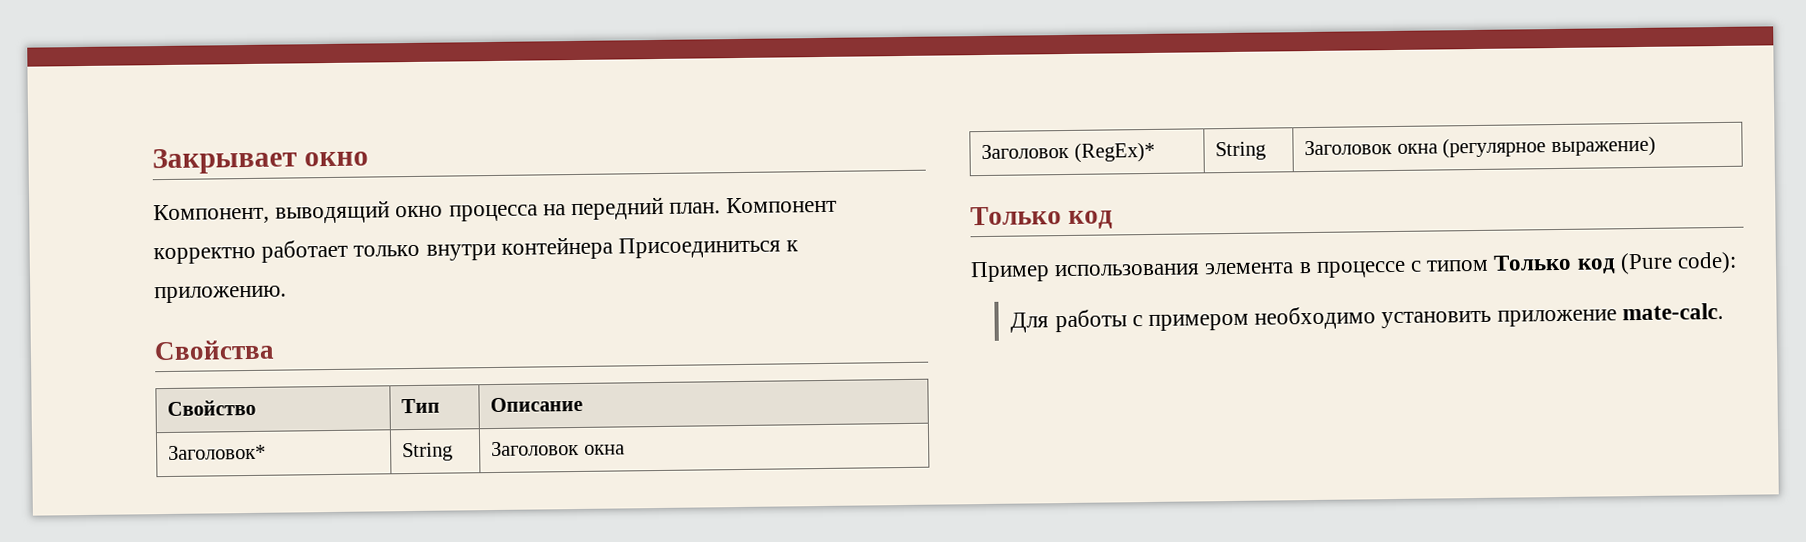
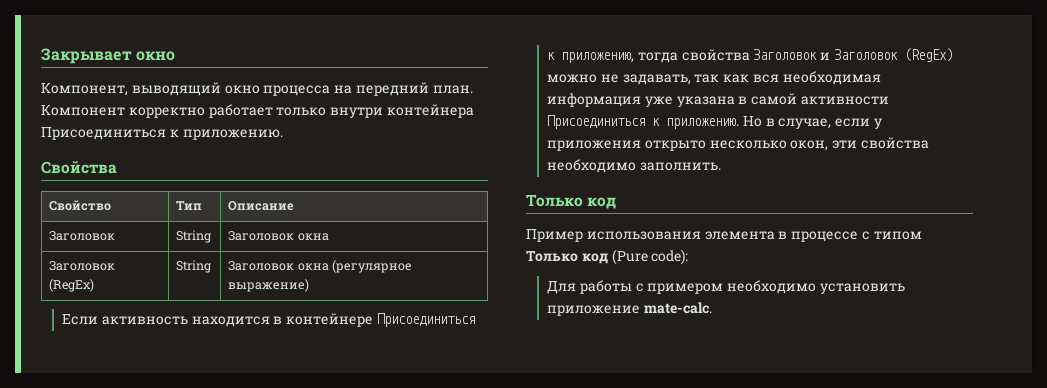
- Заголовок* | String | Заголовок окна
+ Заголовок | String | Заголовок окна
- Заголовок (RegEx)* | String | Заголовок окна (регулярное выражение)
+ Заголовок (RegEx) | String | Заголовок окна (регулярное выражение)
+ Если активность находится в контейнере Присоединиться к приложению, тогда свойства Заголовок и Заголовок (RegEx) можно не задавать, так как вся необходимая информация уже указана в самой активности Присоединиться к приложению. Но в случае, если у приложения открыто несколько окон, эти свойства необходимо заполнить.

